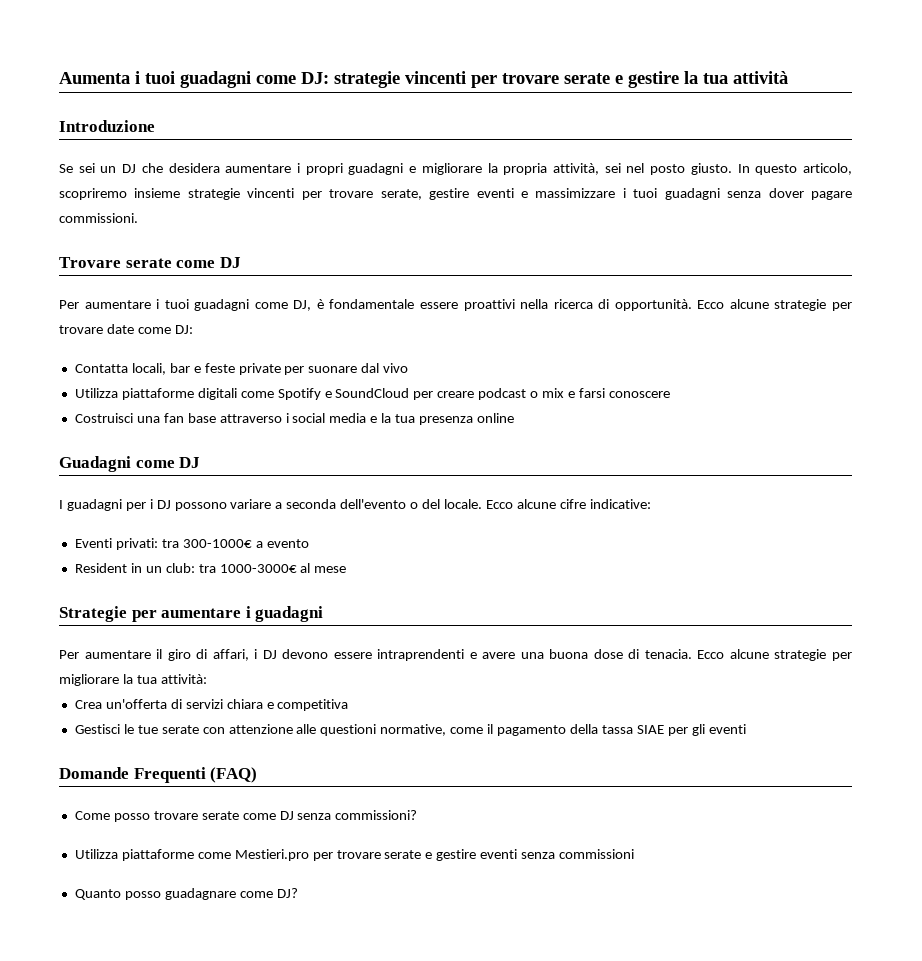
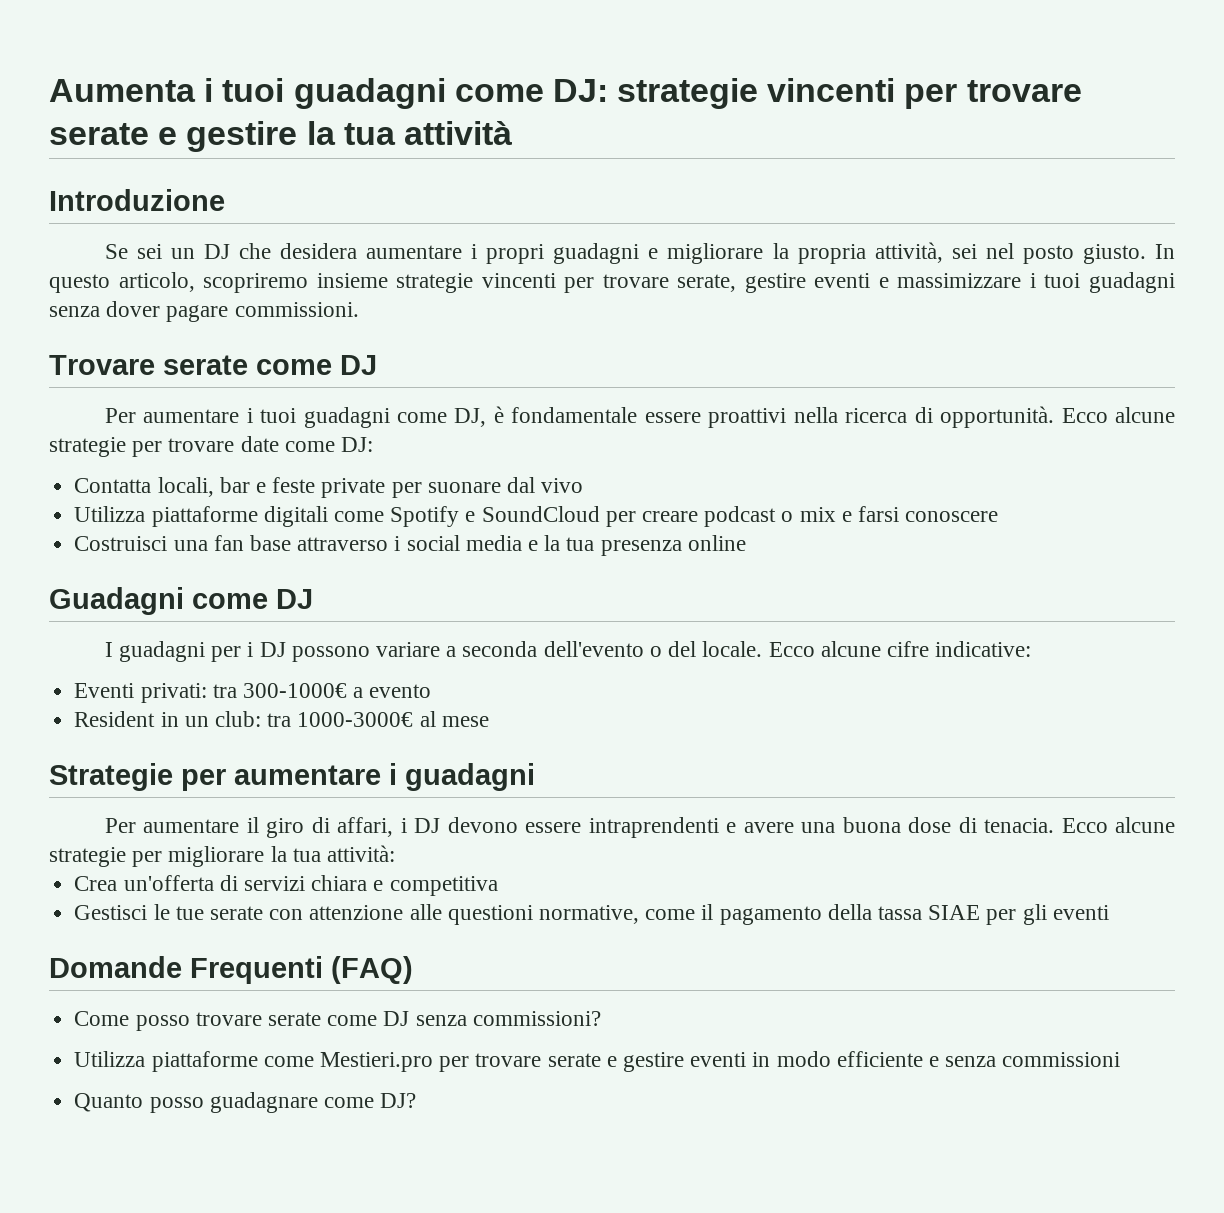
- Utilizza piattaforme come Mestieri.pro per trovare serate e gestire eventi senza commissioni
+ Utilizza piattaforme come Mestieri.pro per trovare serate e gestire eventi in modo efficiente e senza commissioni

